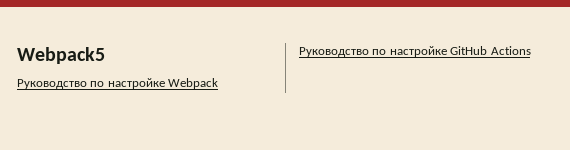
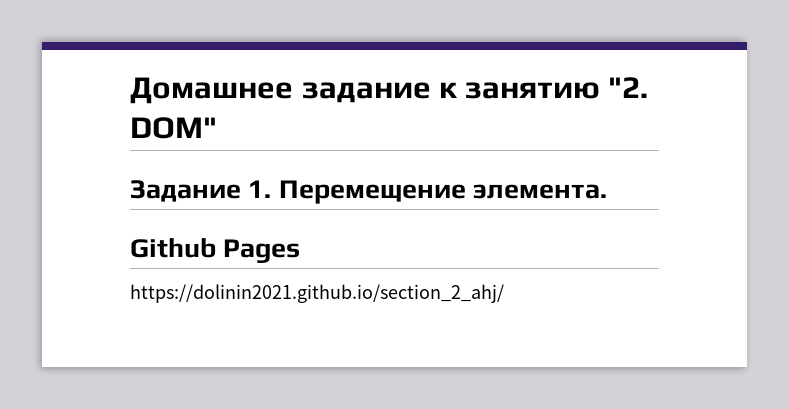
- Webpack5
- Руководство по настройке Webpack Руководство по настройке GitHub Actions
+ Домашнее задание к занятию "2. DOM"
+ Задание 1. Перемещение элемента.
+ Github Pages
+ https://dolinin2021.github.io/section_2_ahj/

